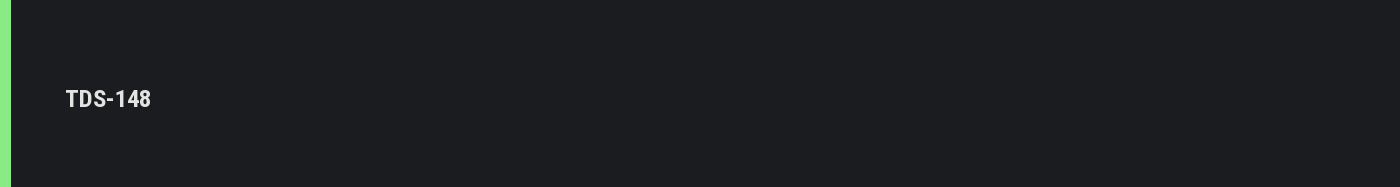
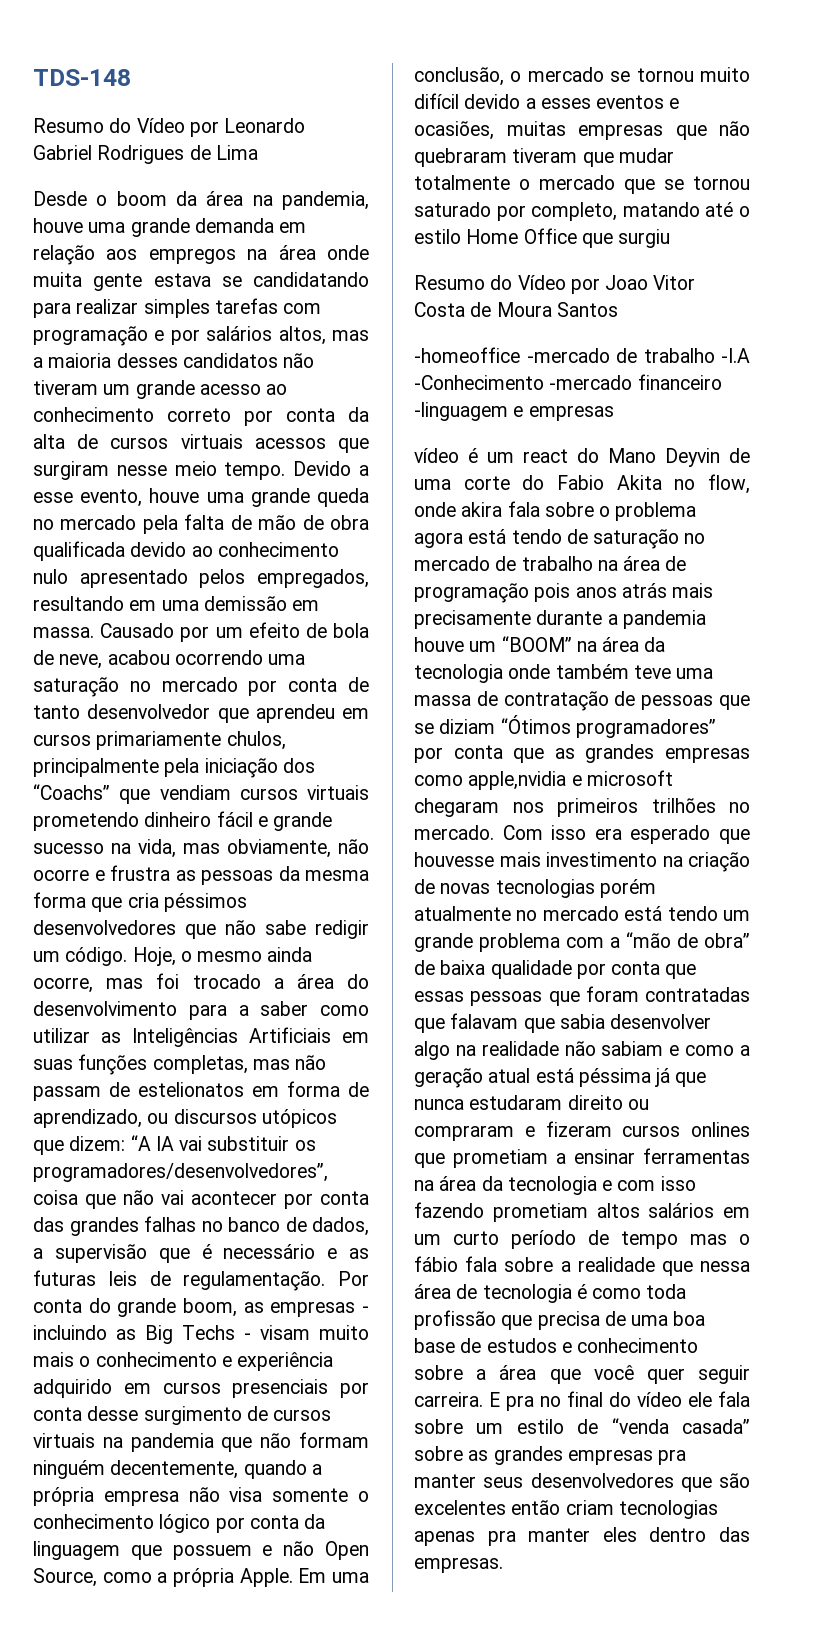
+ Resumo do Vídeo por Leonardo Gabriel Rodrigues de Lima
+ Desde o boom da área na pandemia, houve uma grande demanda em relação aos empregos na área onde muita gente estava se candidatando para realizar simples tarefas com programação e por salários altos, mas a maioria desses candidatos não tiveram um grande acesso ao conhecimento correto por conta da alta de cursos virtuais acessos que surgiram nesse meio tempo. Devido a esse evento, houve uma grande queda no mercado pela falta de mão de obra qualificada devido ao conhecimento nulo apresentado pelos empregados, resultando em uma demissão em massa. Causado por um efeito de bola de neve, acabou ocorrendo uma saturação no mercado por conta de tanto desenvolvedor que aprendeu em cursos primariamente chulos, principalmente pela iniciação dos “Coachs” que vendiam cursos virtuais prometendo dinheiro fácil e grande sucesso na vida, mas obviamente, não ocorre e frustra as pessoas da mesma forma que cria péssimos desenvolvedores que não sabe redigir um código. Hoje, o mesmo ainda ocorre, mas foi trocado a área do desenvolvimento para a saber como utilizar as Inteligências Artificiais em suas funções completas, mas não passam de estelionatos em forma de aprendizado, ou discursos utópicos que dizem: “A IA vai substituir os programadores/desenvolvedores”, coisa que não vai acontecer por conta das grandes falhas no banco de dados, a supervisão que é necessário e as futuras leis de regulamentação. Por conta do grande boom, as empresas - incluindo as Big Techs - visam muito mais o conhecimento e experiência adquirido em cursos presenciais por conta desse surgimento de cursos virtuais na pandemia que não formam ninguém decentemente, quando a própria empresa não visa somente o conhecimento lógico por conta da linguagem que possuem e não Open Source, como a própria Apple. Em uma conclusão, o mercado se tornou muito difícil devido a esses eventos e ocasiões, muitas empresas que não quebraram tiveram que mudar totalmente o mercado que se tornou saturado por completo, matando até o estilo Home Office que surgiu
+ Resumo do Vídeo por Joao Vitor Costa de Moura Santos
+ -homeoffice -mercado de trabalho -I.A -Conhecimento -mercado financeiro -linguagem e empresas
+ vídeo é um react do Mano Deyvin de uma corte do Fabio Akita no flow, onde akira fala sobre o problema agora está tendo de saturação no mercado de trabalho na área de programação pois anos atrás mais precisamente durante a pandemia houve um “BOOM” na área da tecnologia onde também teve uma massa de contratação de pessoas que se diziam “Ótimos programadores” por conta que as grandes empresas como apple,nvidia e microsoft chegaram nos primeiros trilhões no mercado. Com isso era esperado que houvesse mais investimento na criação de novas tecnologias porém atualmente no mercado está tendo um grande problema com a “mão de obra” de baixa qualidade por conta que essas pessoas que foram contratadas que falavam que sabia desenvolver algo na realidade não sabiam e como a geração atual está péssima já que nunca estudaram direito ou compraram e fizeram cursos onlines que prometiam a ensinar ferramentas na área da tecnologia e com isso fazendo prometiam altos salários em um curto período de tempo mas o fábio fala sobre a realidade que nessa área de tecnologia é como toda profissão que precisa de uma boa base de estudos e conhecimento sobre a área que você quer seguir carreira. E pra no final do vídeo ele fala sobre um estilo de “venda casada” sobre as grandes empresas pra manter seus desenvolvedores que são excelentes então criam tecnologias apenas pra manter eles dentro das empresas.

